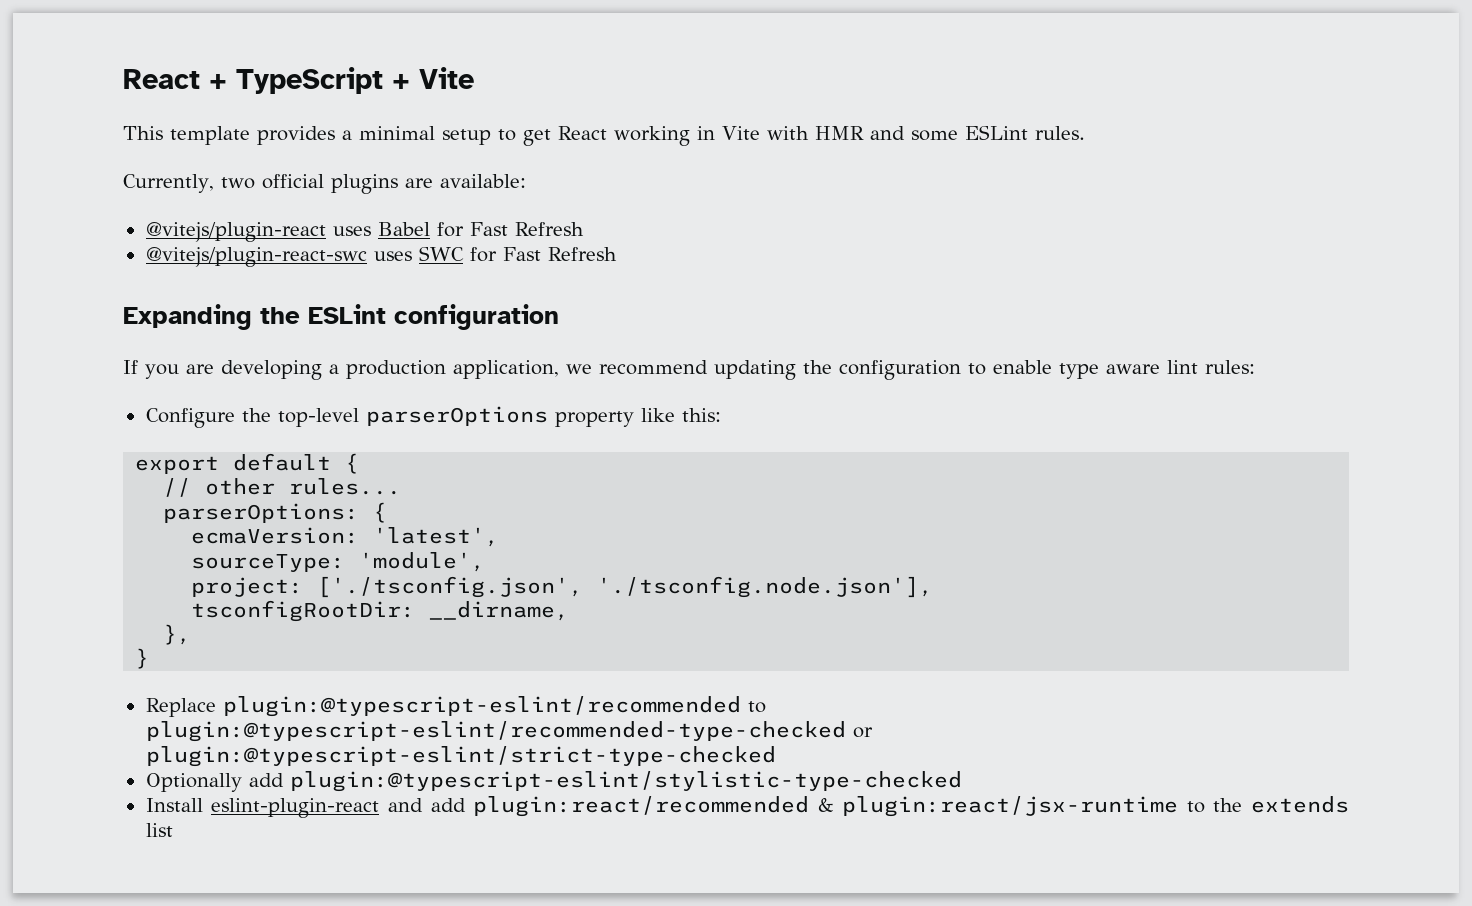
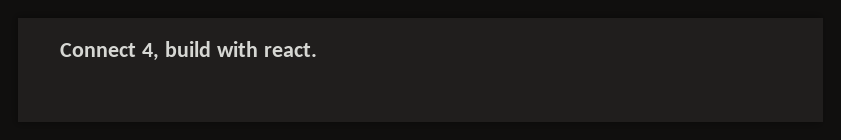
- React + TypeScript + Vite
- This template provides a minimal setup to get React working in Vite with HMR and some ESLint rules.
- Currently, two official plugins are available:
- @vitejs/plugin-react uses Babel for Fast Refresh
- @vitejs/plugin-react-swc uses SWC for Fast Refresh
- Expanding the ESLint configuration
- If you are developing a production application, we recommend updating the configuration to enable type aware lint rules:
- Configure the top-level parserOptions property like this:
- export default {
- // other rules...
- parserOptions: {
- ecmaVersion: 'latest',
- sourceType: 'module',
- project: ['./tsconfig.json', './tsconfig.node.json'],
- tsconfigRootDir: __dirname,
- },
- }
- Replace plugin:@typescript-eslint/recommended to plugin:@typescript-eslint/recommended-type-checked or plugin:@typescript-eslint/strict-type-checked
- Optionally add plugin:@typescript-eslint/stylistic-type-checked
- Install eslint-plugin-react and add plugin:react/recommended & plugin:react/jsx-runtime to the extends list
+ Connect 4, build with react.

